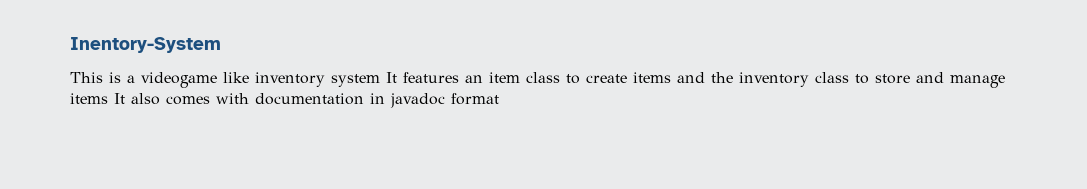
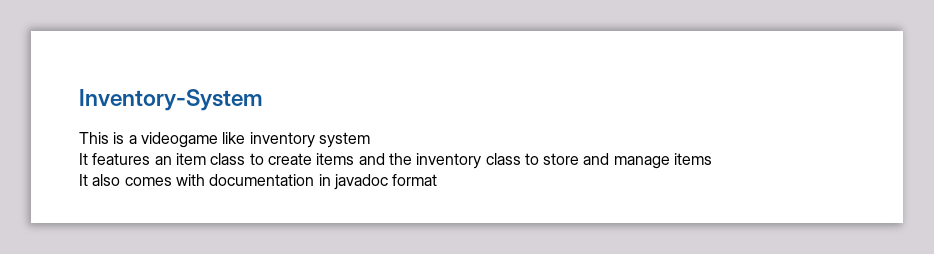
- Inentory-System
+ Inventory-System
- This is a videogame like inventory system It features an item class to create items and the inventory class to store and manage items It also comes with documentation in javadoc format
+ This is a videogame like inventory system
+ It features an item class to create items and the inventory class to store and manage items
+ It also comes with documentation in javadoc format

